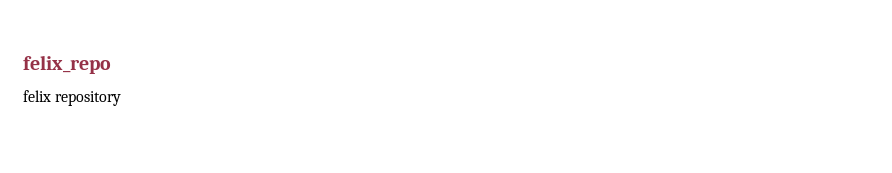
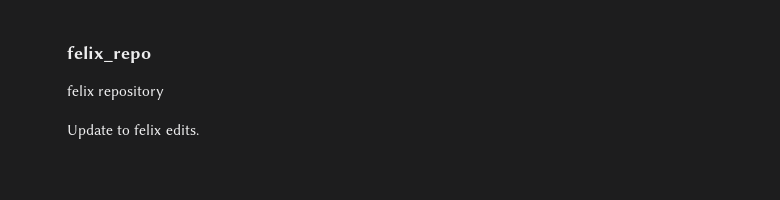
+ Update to felix edits.

